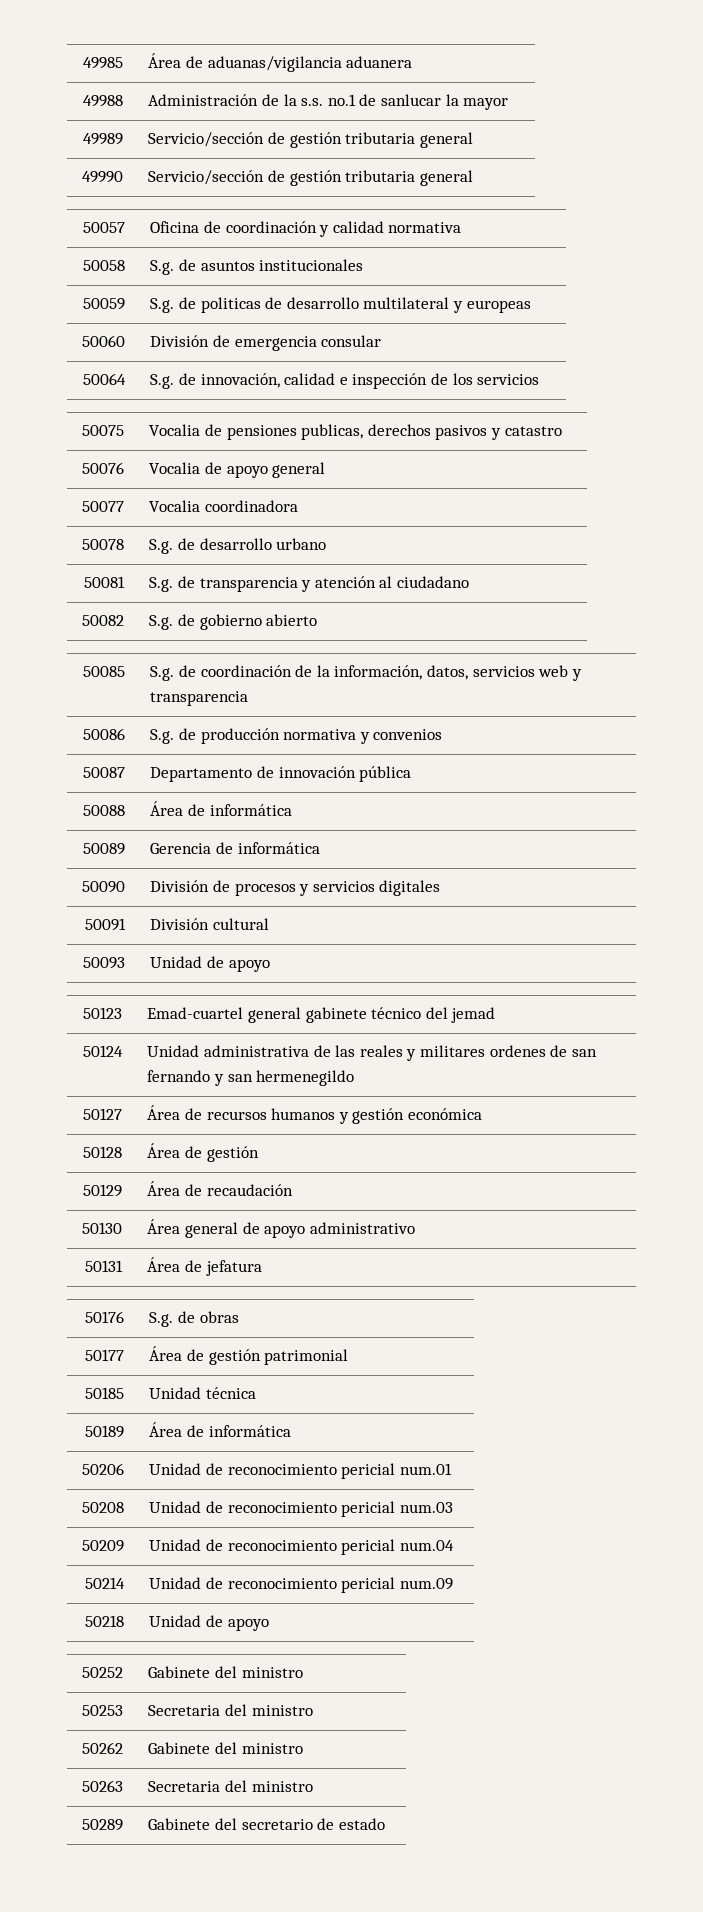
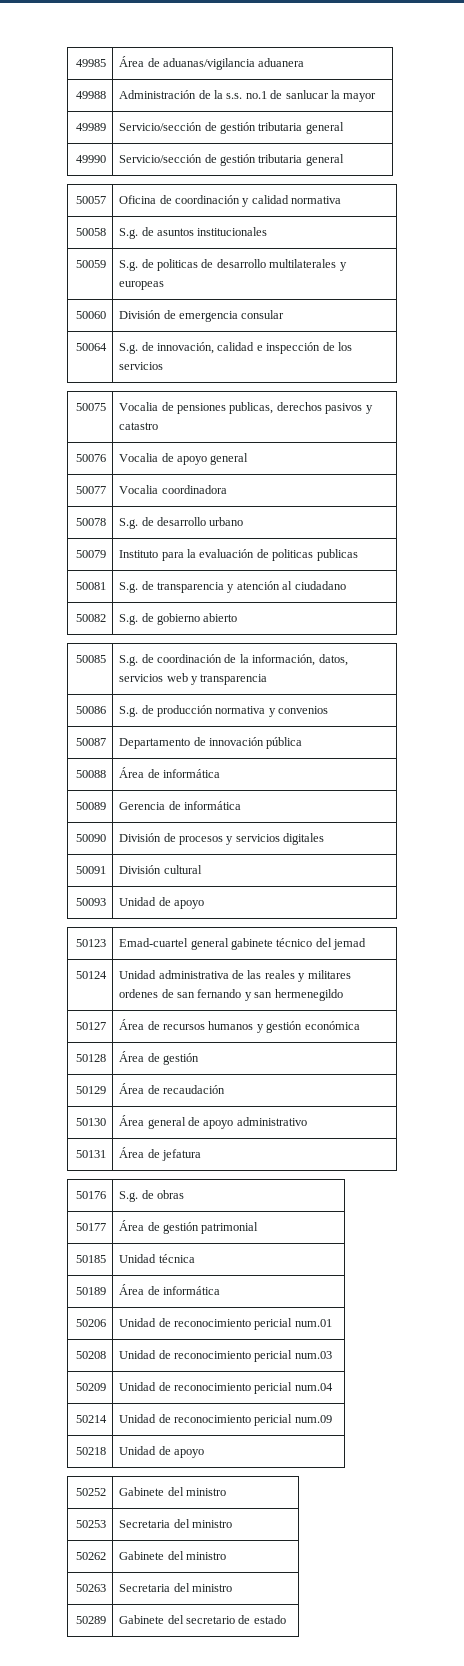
- 50059 | S.g. de politicas de desarrollo multilateral y europeas
+ 50059 | S.g. de politicas de desarrollo multilaterales y europeas
+ 50079 | Instituto para la evaluación de politicas publicas

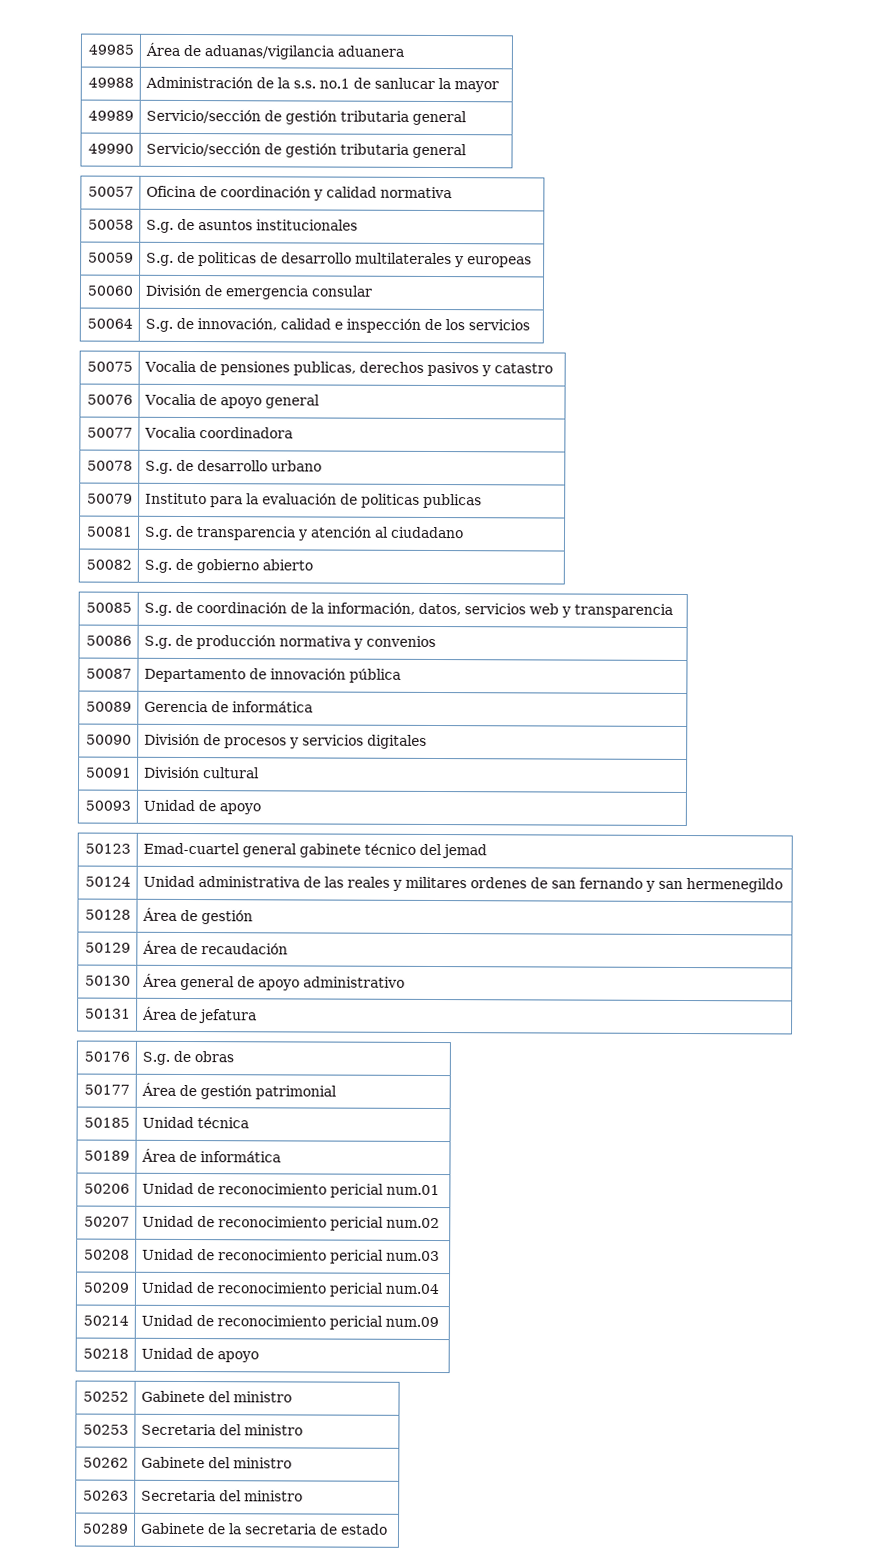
- 50088 | Área de informática
- 50127 | Área de recursos humanos y gestión económica
+ 50207 | Unidad de reconocimiento pericial num.02
- 50289 | Gabinete del secretario de estado
+ 50289 | Gabinete de la secretaria de estado

